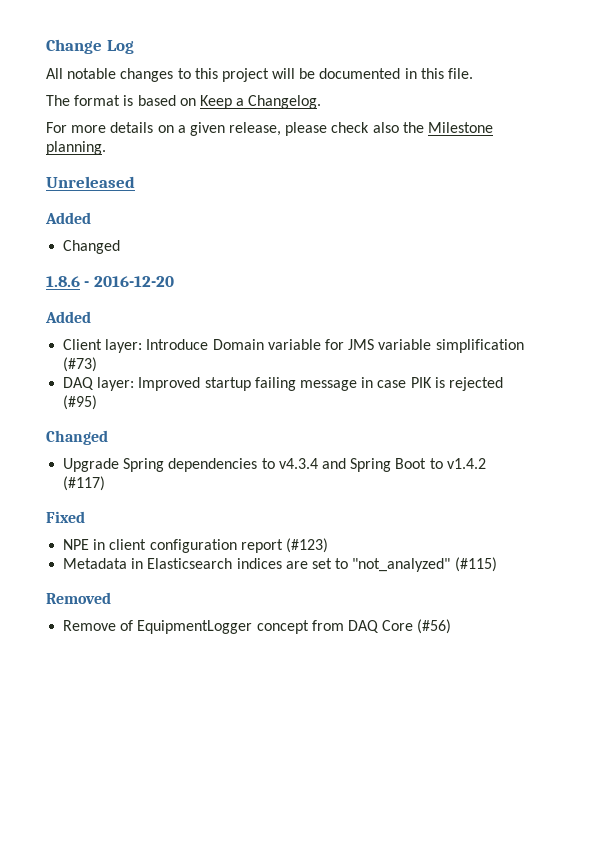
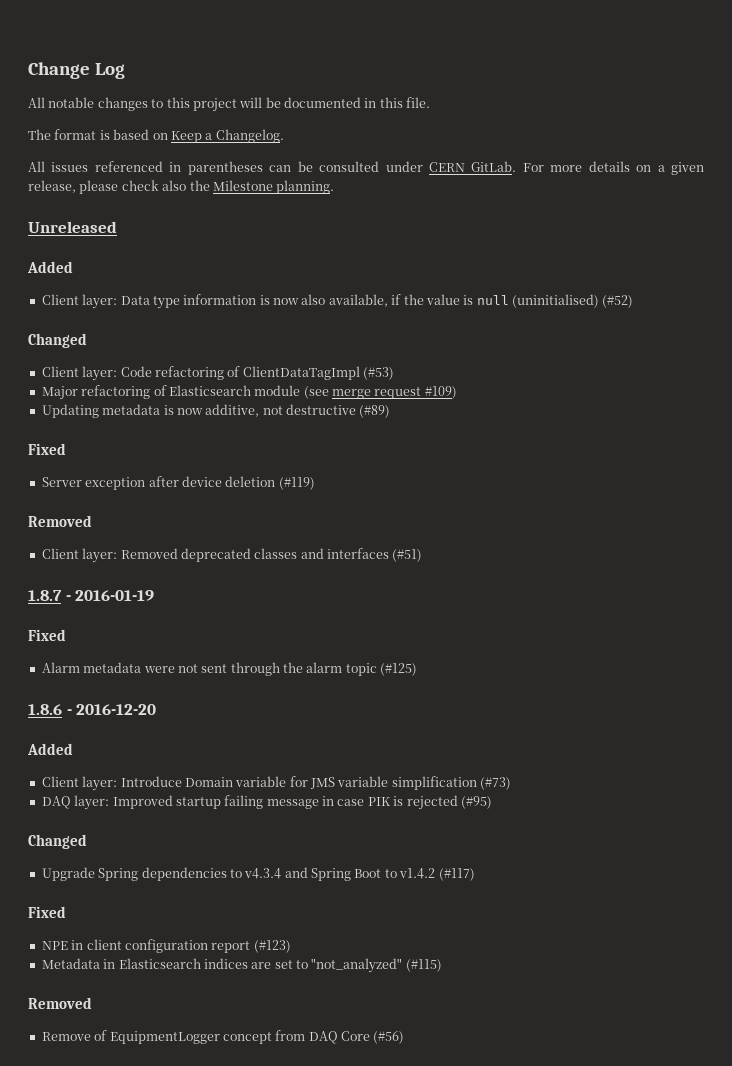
+ All issues referenced in parentheses can be consulted under CERN GitLab.
  Unreleased
  Added
+ Client layer: Data type information is now also available, if the value is null (uninitialised) (#52)
  Changed
+ Client layer: Code refactoring of ClientDataTagImpl (#53)
+ Major refactoring of Elasticsearch module (see merge request #109)
+ Updating metadata is now additive, not destructive (#89)
+ Fixed
+ Server exception after device deletion (#119)
+ Removed
+ Client layer: Removed deprecated classes and interfaces (#51)
+ 1.8.7 - 2016-01-19
+ Fixed
+ Alarm metadata were not sent through the alarm topic (#125)

